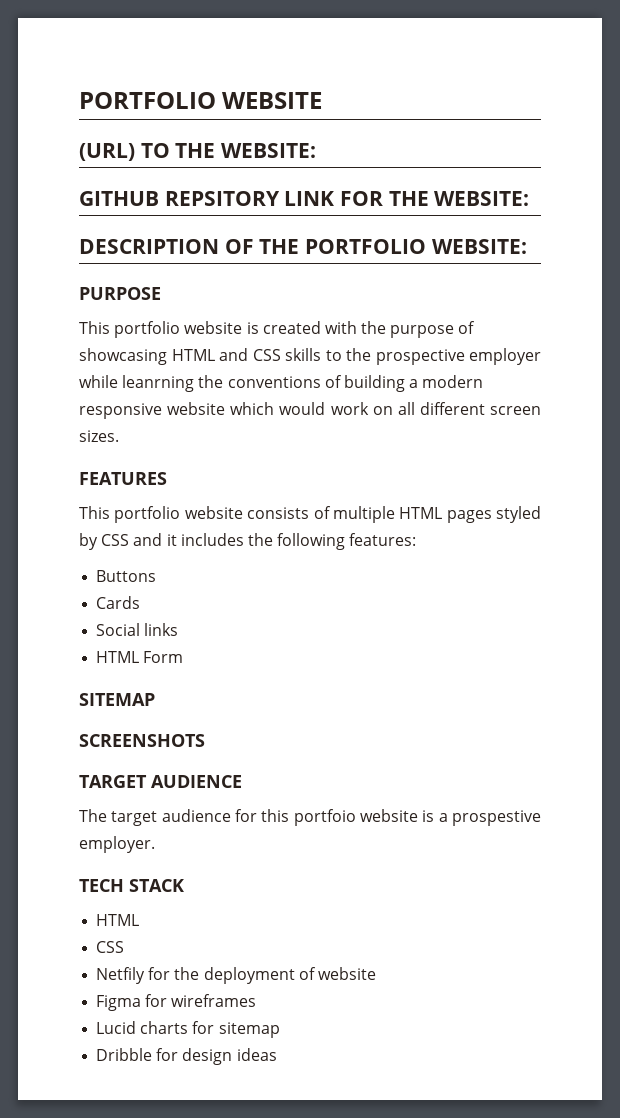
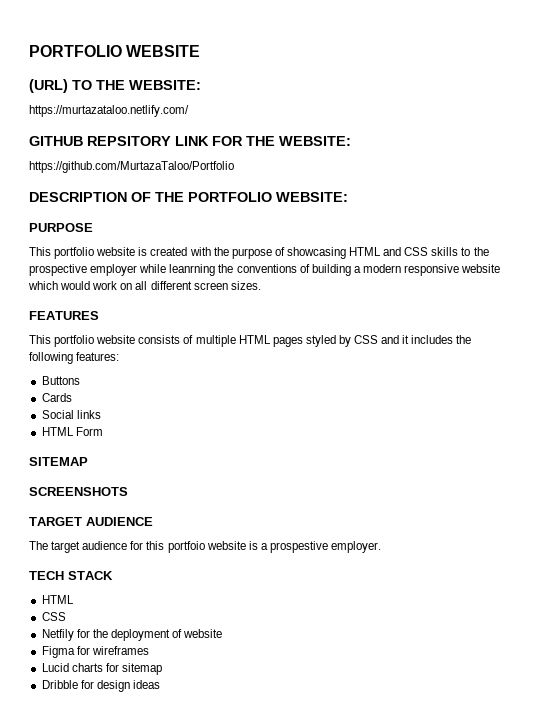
+ https://murtazataloo.netlify.com/
+ https://github.com/MurtazaTaloo/Portfolio

